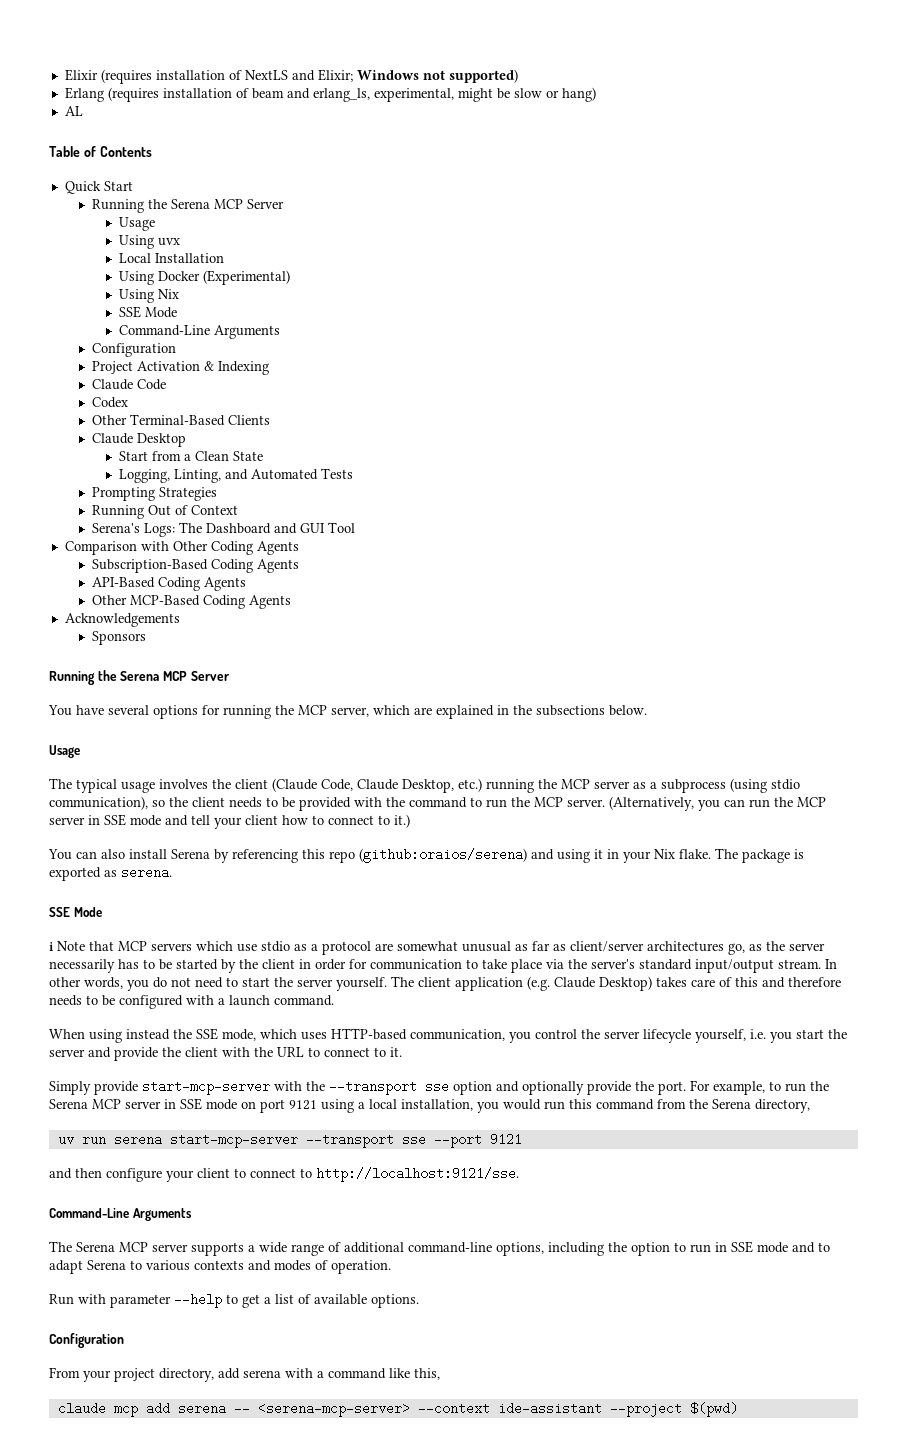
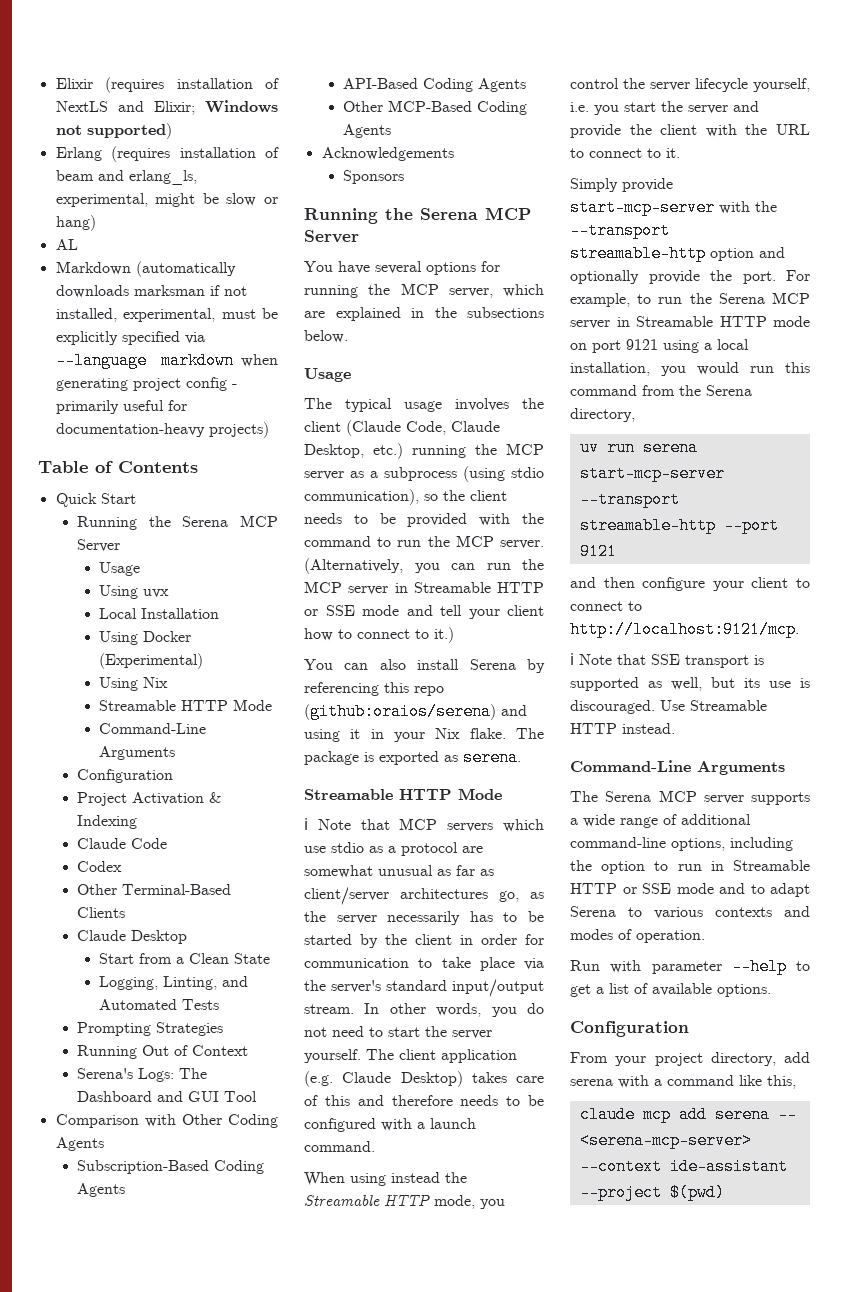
+ Markdown (automatically downloads marksman if not installed, experimental, must be explicitly specified via --language markdown when generating project config - primarily useful for documentation-heavy projects)
  Using Nix
- SSE Mode
+ Streamable HTTP Mode
- (Alternatively, you can run the MCP server in SSE mode and tell your client how to connect to it.)
+ (Alternatively, you can run the MCP server in Streamable HTTP or SSE mode and tell your client how to connect to it.)
  The package is exported as serena.
- SSE Mode
+ Streamable HTTP Mode
- When using instead the SSE mode, which uses HTTP-based communication, you control the server lifecycle yourself, i.e. you start the server and provide the client with the URL to connect to it.
+ When using instead the Streamable HTTP mode, you control the server lifecycle yourself, i.e. you start the server and provide the client with the URL to connect to it.
- Simply provide start-mcp-server with the --transport sse option and optionally provide the port.
+ Simply provide start-mcp-server with the --transport streamable-http option and optionally provide the port.
- For example, to run the Serena MCP server in SSE mode on port 9121 using a local installation, you would run this command from the Serena directory,
+ For example, to run the Serena MCP server in Streamable HTTP mode on port 9121 using a local installation, you would run this command from the Serena directory,
- uv run serena start-mcp-server --transport sse --port 9121
+ uv run serena start-mcp-server --transport streamable-http --port 9121
- and then configure your client to connect to http://localhost:9121/sse.
+ and then configure your client to connect to http://localhost:9121/mcp.
+ ℹ Note that SSE transport is supported as well, but its use is discouraged. Use Streamable HTTP instead.
- The Serena MCP server supports a wide range of additional command-line options, including the option to run in SSE mode and to adapt Serena to various contexts and modes of operation.
+ The Serena MCP server supports a wide range of additional command-line options, including the option to run in Streamable HTTP or SSE mode and to adapt Serena to various contexts and modes of operation.

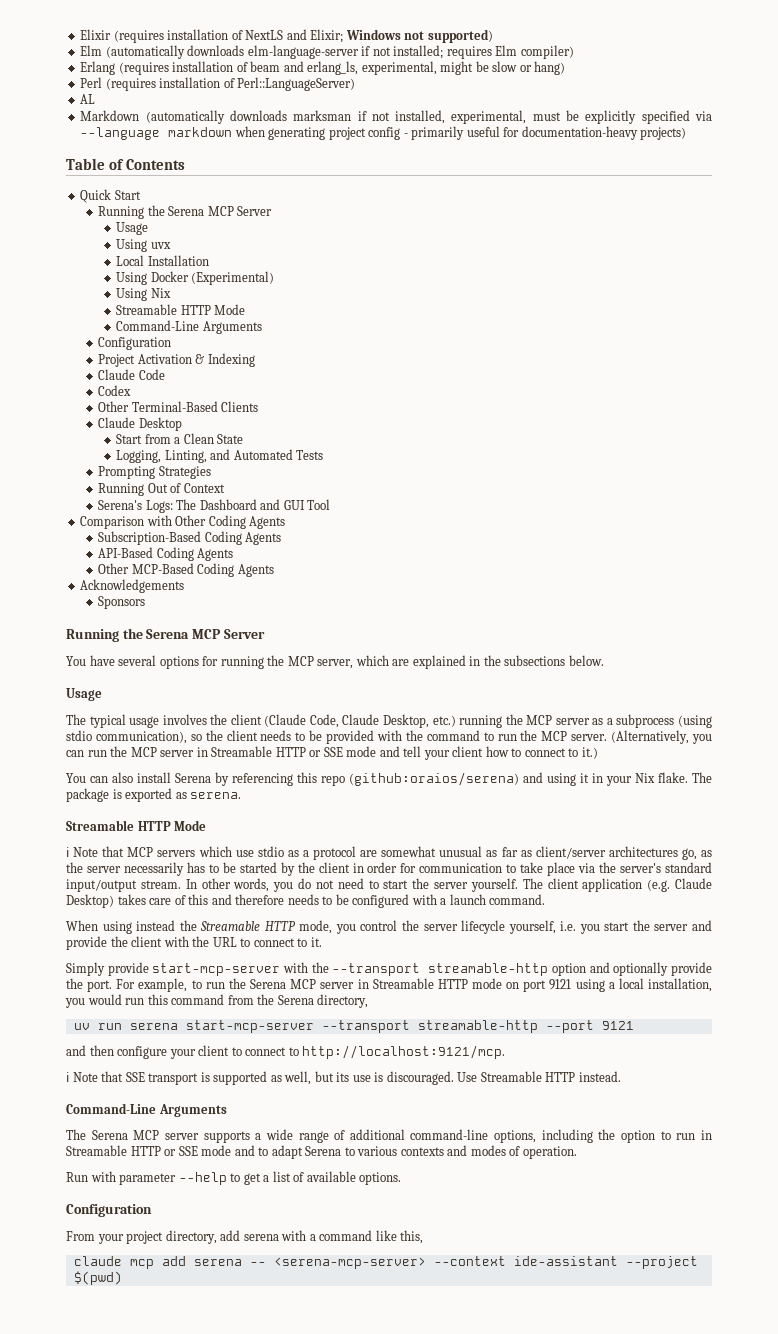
+ Elm (automatically downloads elm-language-server if not installed; requires Elm compiler)
+ Perl (requires installation of Perl::LanguageServer)

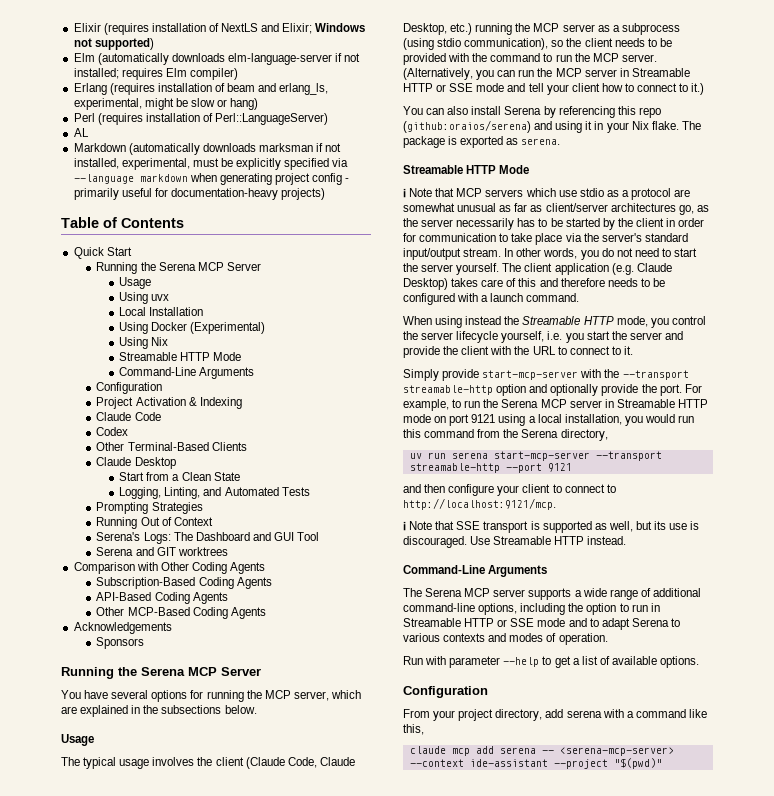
+ Serena and GIT worktrees
- claude mcp add serena -- <serena-mcp-server> --context ide-assistant --project $(pwd)
+ claude mcp add serena -- <serena-mcp-server> --context ide-assistant --project "$(pwd)"

